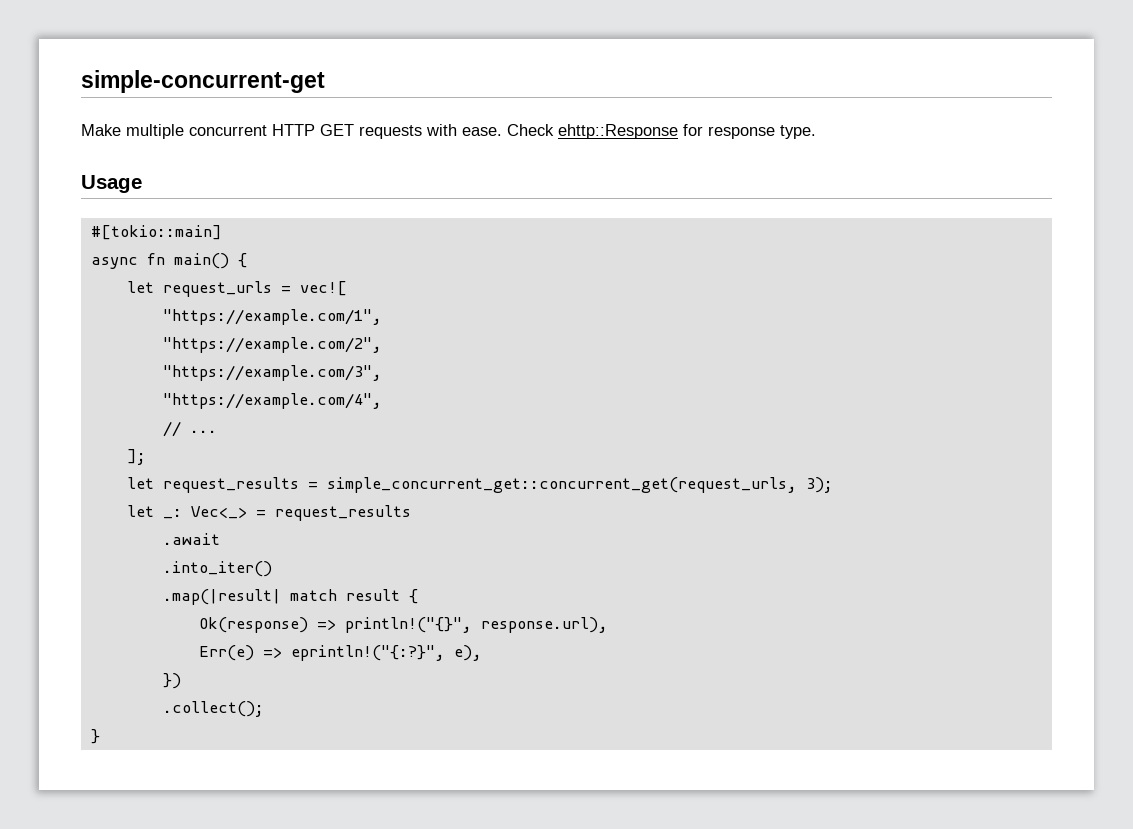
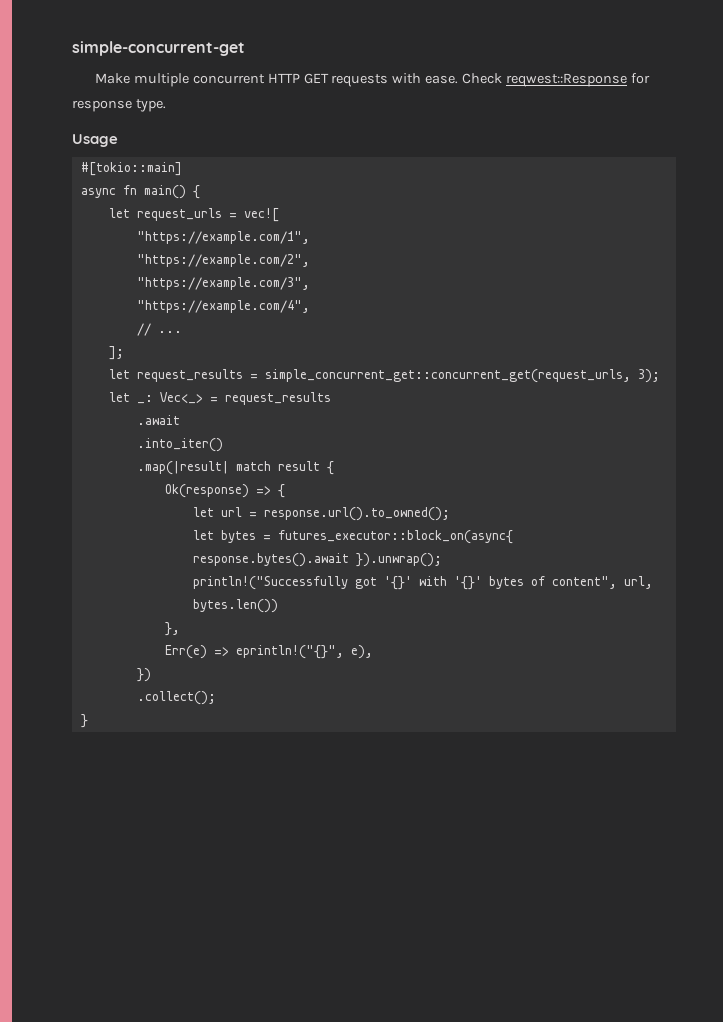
- Check ehttp::Response for response type.
+ Check reqwest::Response for response type.
- Ok(response) => println!("{}", response.url),
+ Ok(response) => {
+ let url = response.url().to_owned();
+ let bytes = futures_executor::block_on(async{ response.bytes().await }).unwrap();
+ println!("Successfully got '{}' with '{}' bytes of content", url, bytes.len())
+ },
- Err(e) => eprintln!("{:?}", e),
+ Err(e) => eprintln!("{}", e),

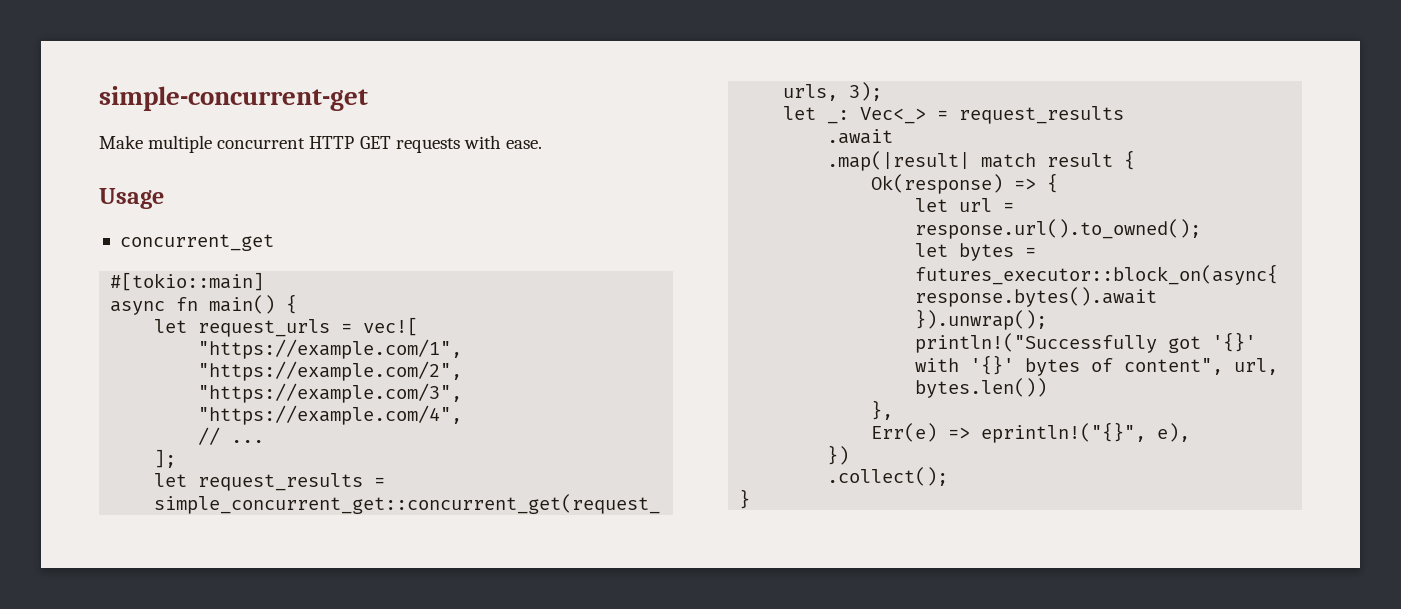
- Check reqwest::Response for response type.
+ concurrent_get
- .into_iter()

